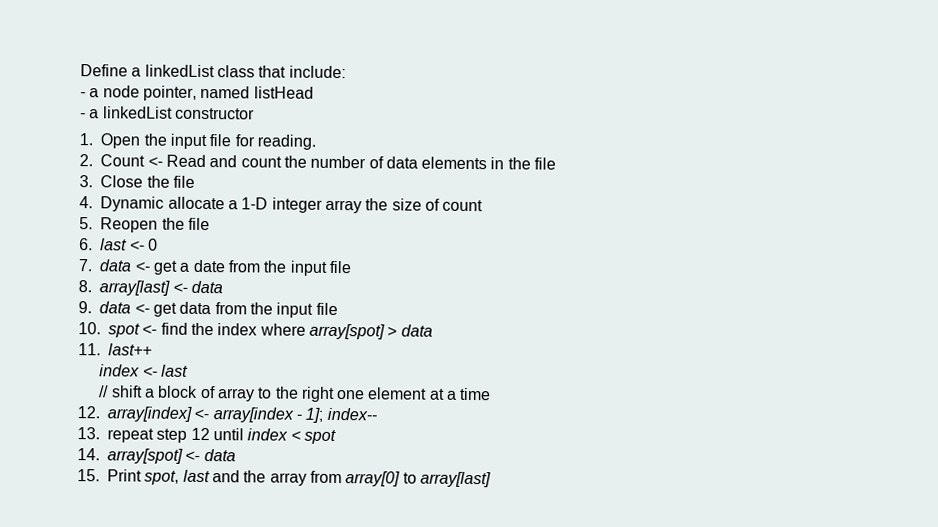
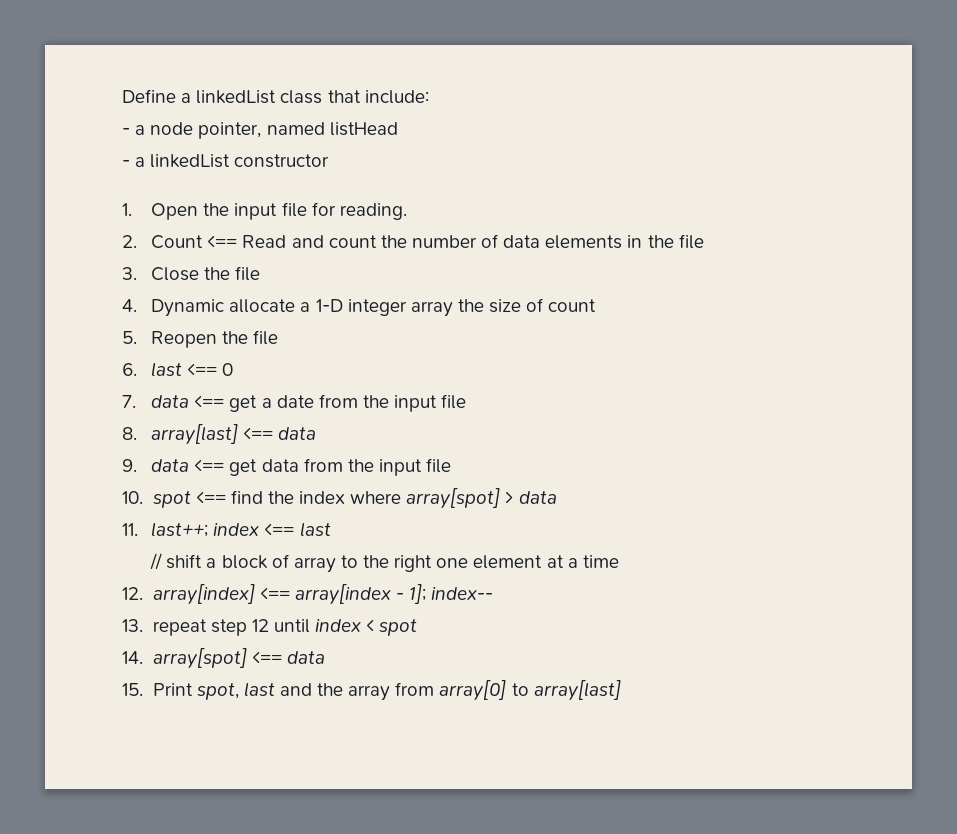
- 2. Count <- Read and count the number of data elements in the file
+ 2. Count <== Read and count the number of data elements in the file
- 6. last <- 0
+ 6. last <== 0
- 7. data <- get a date from the input file
+ 7. data <== get a date from the input file
- 8. array[last] <- data
+ 8. array[last] <== data
- 9. data <- get data from the input file
+ 9. data <== get data from the input file
- 10. spot <- find the index where array[spot] > data
+ 10. spot <== find the index where array[spot] > data
- 11. last++
- index <- last
+ 11. last++; index <== last
- 12. array[index] <- array[index - 1]; index--
+ 12. array[index] <== array[index - 1]; index--
- 14. array[spot] <- data
+ 14. array[spot] <== data

